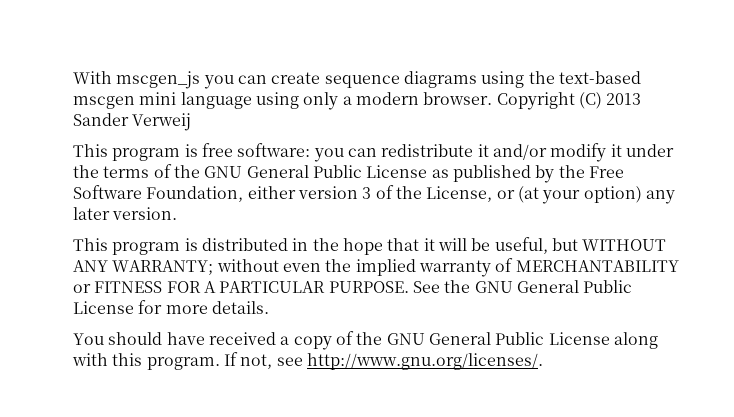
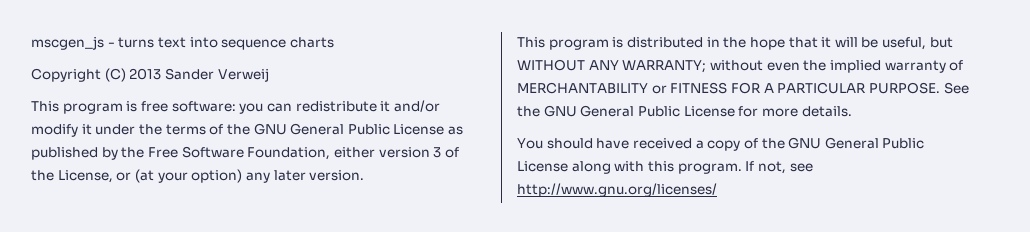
- With mscgen_js you can create sequence diagrams using the text-based mscgen mini language using only a modern browser. Copyright (C) 2013 Sander Verweij
+ mscgen_js - turns text into sequence charts
+ Copyright (C) 2013 Sander Verweij
- If not, see http://www.gnu.org/licenses/.
+ If not, see http://www.gnu.org/licenses/

